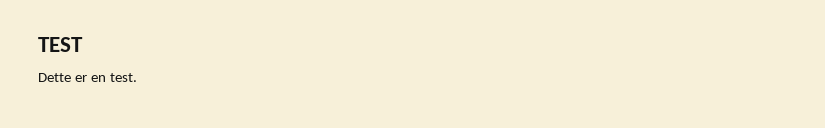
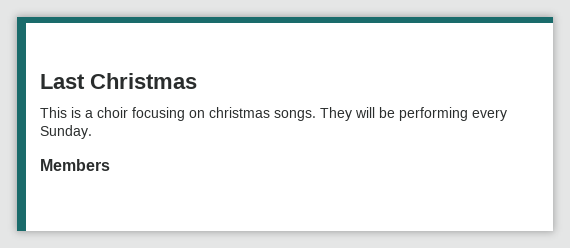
- TEST
- Dette er en test.
+ Last Christmas
+ This is a choir focusing on christmas songs. They will be performing every Sunday.
+ Members

